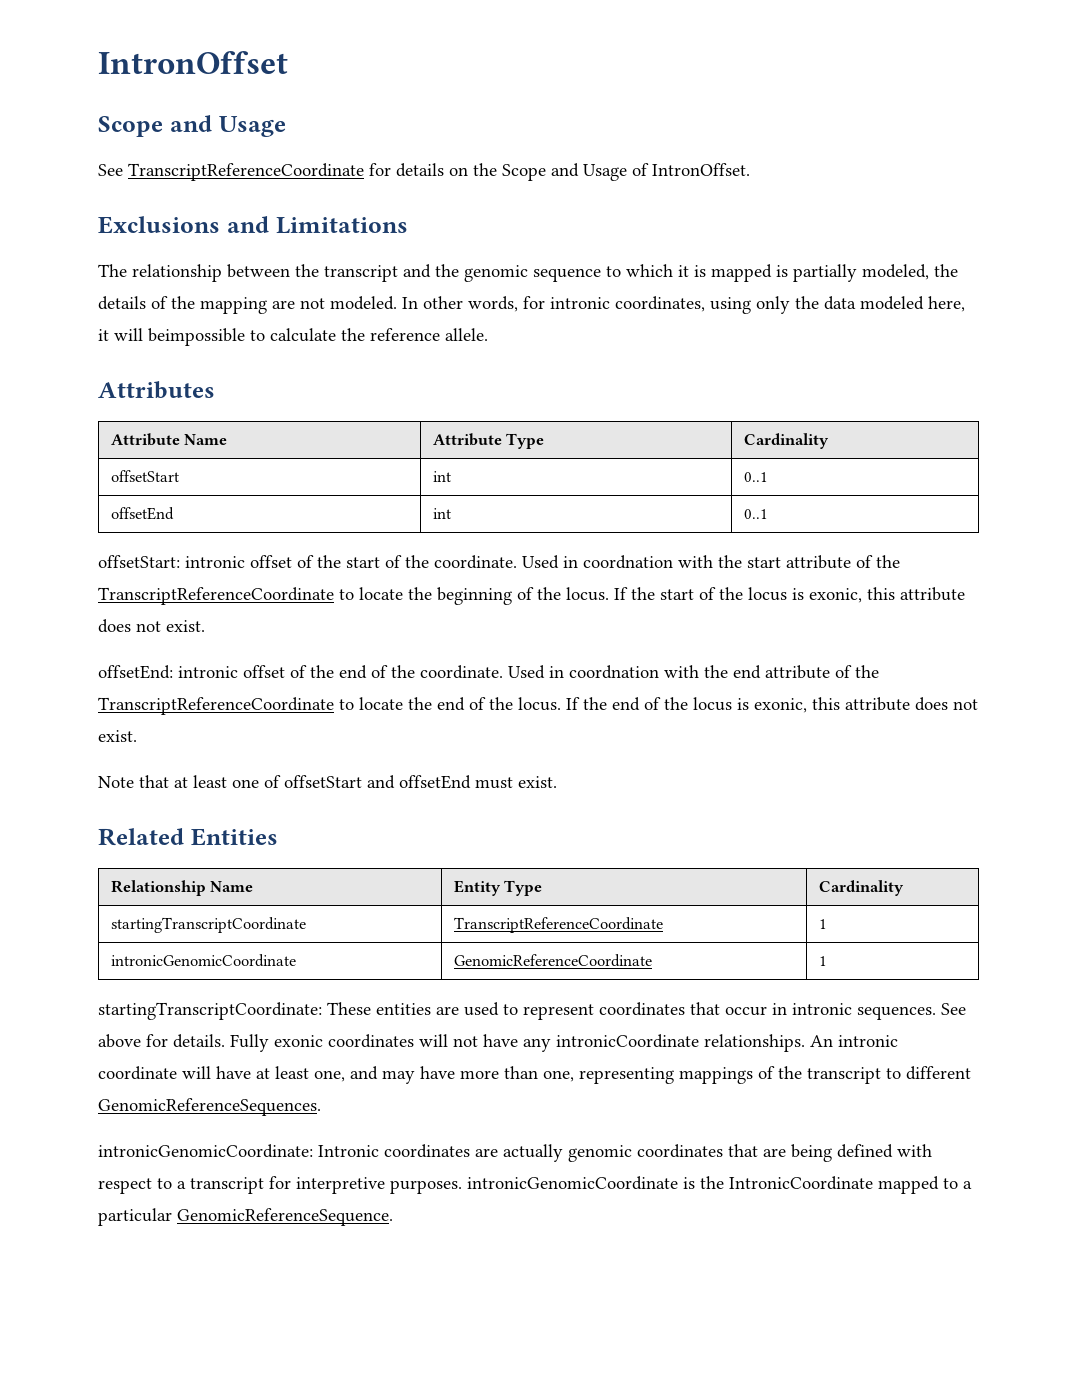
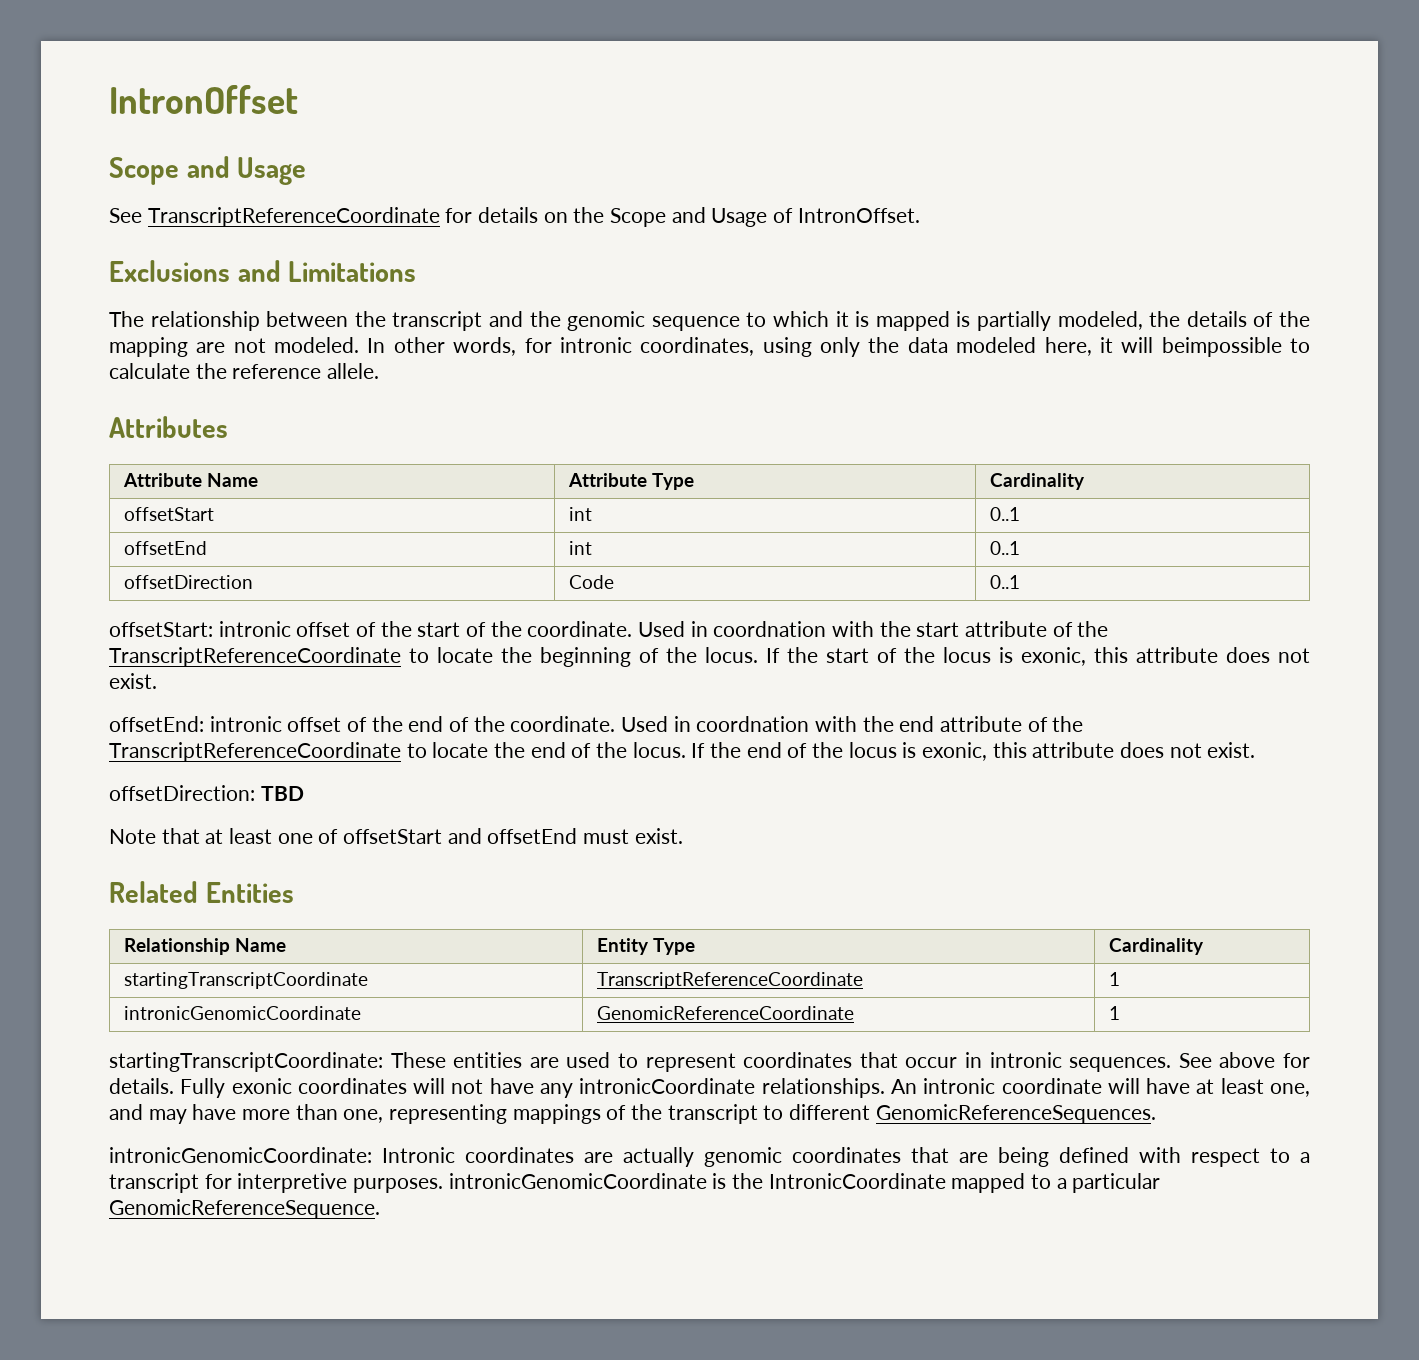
+ offsetDirection | Code | 0..1
+ offsetDirection: TBD

